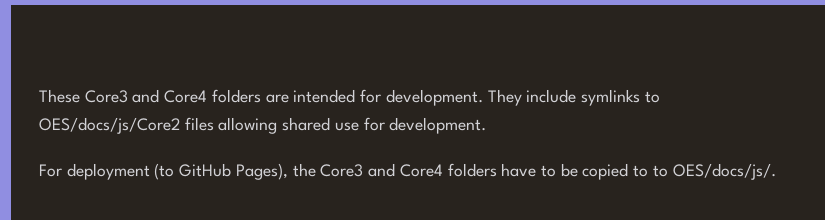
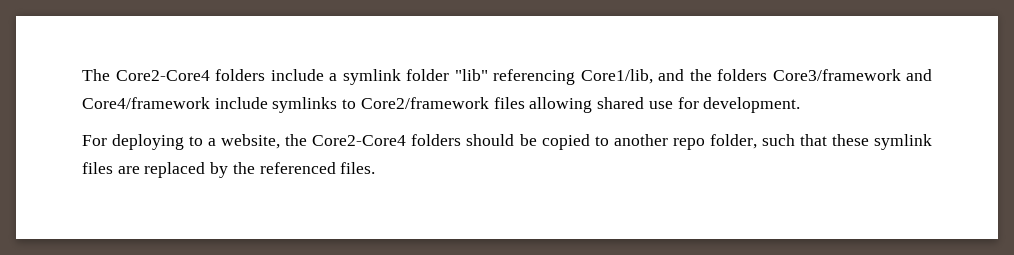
- These Core3 and Core4 folders are intended for development. They include symlinks to OES/docs/js/Core2 files allowing shared use for development.
+ The Core2-Core4 folders include a symlink folder "lib" referencing Core1/lib, and the folders Core3/framework and Core4/framework include symlinks to Core2/framework files allowing shared use for development.
- For deployment (to GitHub Pages), the Core3 and Core4 folders have to be copied to to OES/docs/js/.
+ For deploying to a website, the Core2-Core4 folders should be copied to another repo folder, such that these symlink files are replaced by the referenced files.

